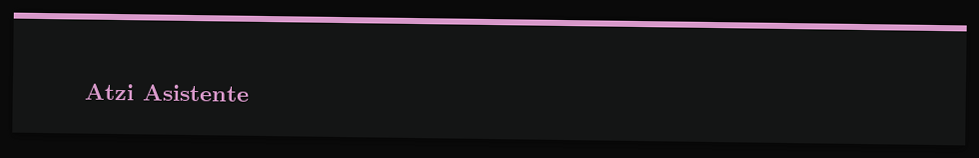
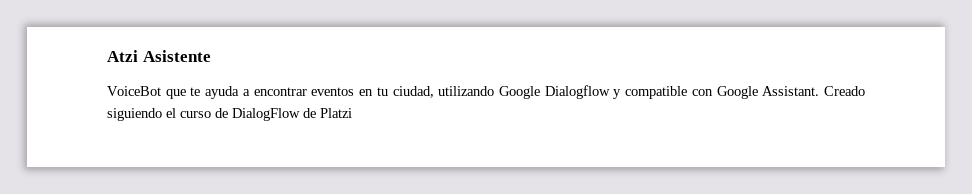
+ VoiceBot que te ayuda a encontrar eventos en tu ciudad, utilizando Google Dialogflow y compatible con Google Assistant. Creado siguiendo el curso de DialogFlow de Platzi

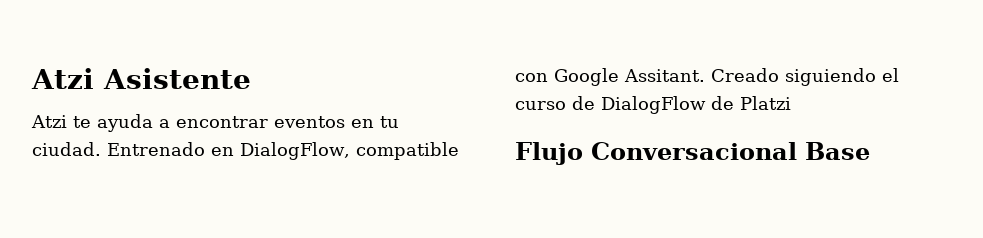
- VoiceBot que te ayuda a encontrar eventos en tu ciudad, utilizando Google Dialogflow y compatible con Google Assistant.
+ Atzi te ayuda a encontrar eventos en tu ciudad. Entrenado en DialogFlow, compatible con Google Assitant.
+ Flujo Conversacional Base

